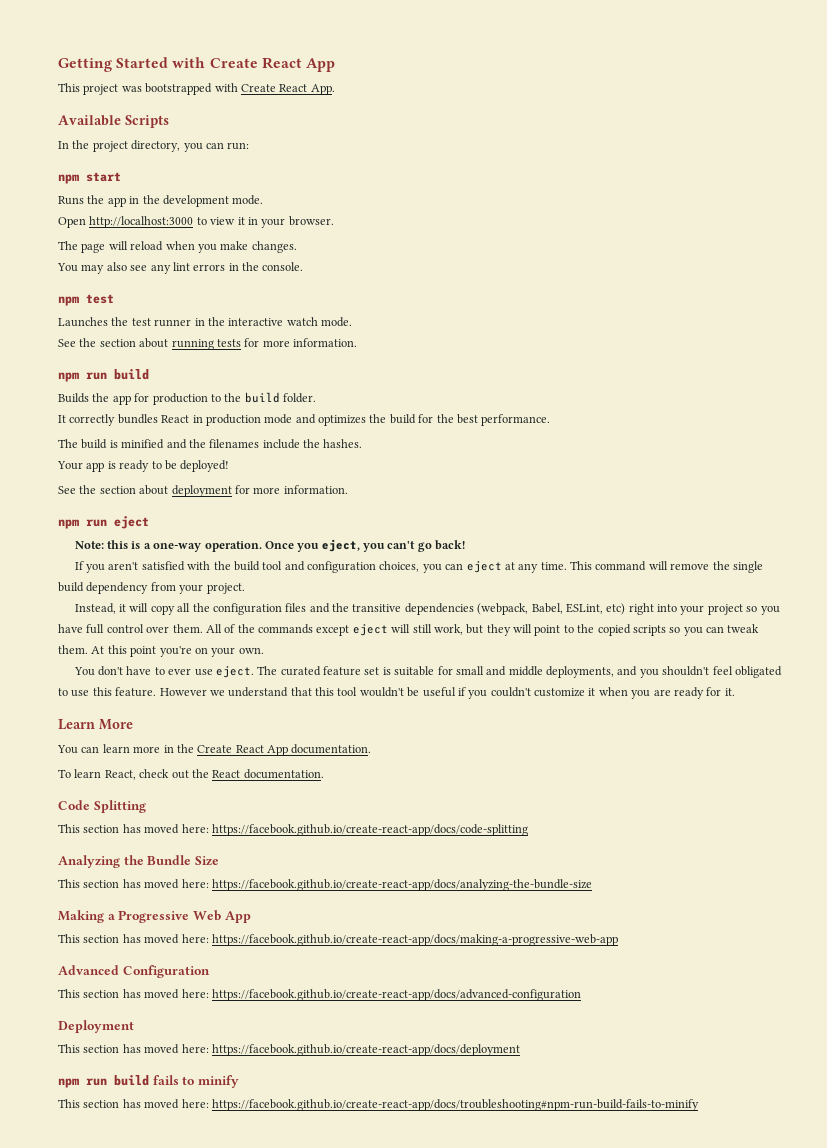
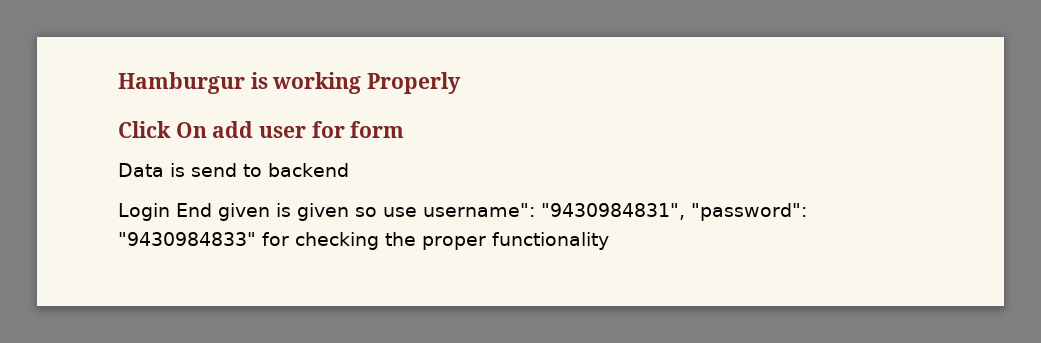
- Getting Started with Create React App
- This project was bootstrapped with Create React App.
- Available Scripts
- In the project directory, you can run:
- npm start
- Runs the app in the development mode.
- Open http://localhost:3000 to view it in your browser.
- The page will reload when you make changes.
- You may also see any lint errors in the console.
- npm test
- Launches the test runner in the interactive watch mode.
- See the section about running tests for more information.
- npm run build
- Builds the app for production to the build folder.
- It correctly bundles React in production mode and optimizes the build for the best performance.
- The build is minified and the filenames include the hashes.
- Your app is ready to be deployed!
- See the section about deployment for more information.
- npm run eject
- Note: this is a one-way operation. Once you eject, you can't go back!
- If you aren't satisfied with the build tool and configuration choices, you can eject at any time. This command will remove the single build dependency from your project.
- Instead, it will copy all the configuration files and the transitive dependencies (webpack, Babel, ESLint, etc) right into your project so you have full control over them. All of the commands except eject will still work, but they will point to the copied scripts so you can tweak them. At this point you're on your own.
- You don't have to ever use eject. The curated feature set is suitable for small and middle deployments, and you shouldn't feel obligated to use this feature. However we understand that this tool wouldn't be useful if you couldn't customize it when you are ready for it.
- Learn More
- You can learn more in the Create React App documentation.
- To learn React, check out the React documentation.
- Code Splitting
- This section has moved here: https://facebook.github.io/create-react-app/docs/code-splitting
- Analyzing the Bundle Size
- This section has moved here: https://facebook.github.io/create-react-app/docs/analyzing-the-bundle-size
- Making a Progressive Web App
- This section has moved here: https://facebook.github.io/create-react-app/docs/making-a-progressive-web-app
- Advanced Configuration
- This section has moved here: https://facebook.github.io/create-react-app/docs/advanced-configuration
- Deployment
- This section has moved here: https://facebook.github.io/create-react-app/docs/deployment
- npm run build fails to minify
- This section has moved here: https://facebook.github.io/create-react-app/docs/troubleshooting#npm-run-build-fails-to-minify
+ Hamburgur is working Properly
+ Click On add user for form
+ Data is send to backend
+ Login End given is given so use username": "9430984831", "password": "9430984833" for checking the proper functionality

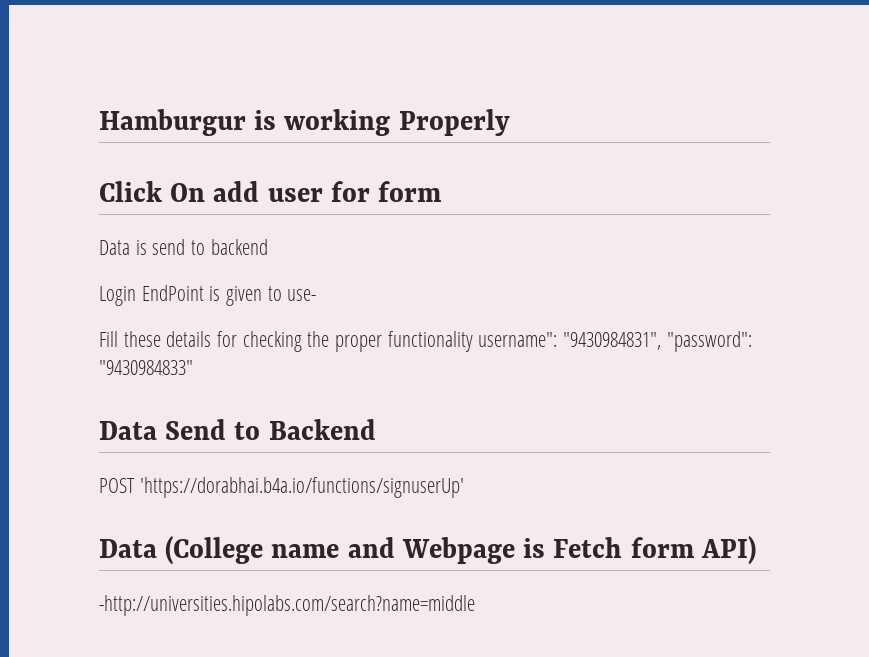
- Login End given is given so use username": "9430984831", "password": "9430984833" for checking the proper functionality
+ Login EndPoint is given to use-
+ Fill these details for checking the proper functionality username": "9430984831", "password": "9430984833"
+ Data Send to Backend
+ POST 'https://dorabhai.b4a.io/functions/signuserUp'
+ Data (College name and Webpage is Fetch form API)
+ -http://universities.hipolabs.com/search?name=middle

